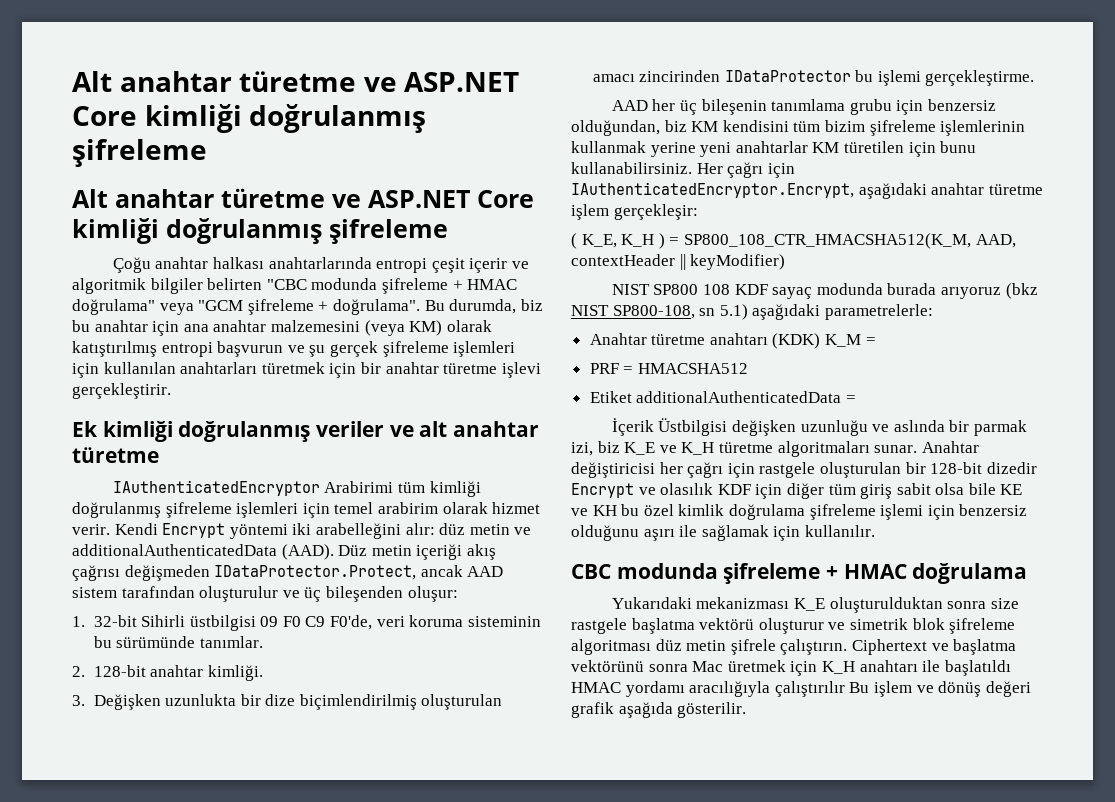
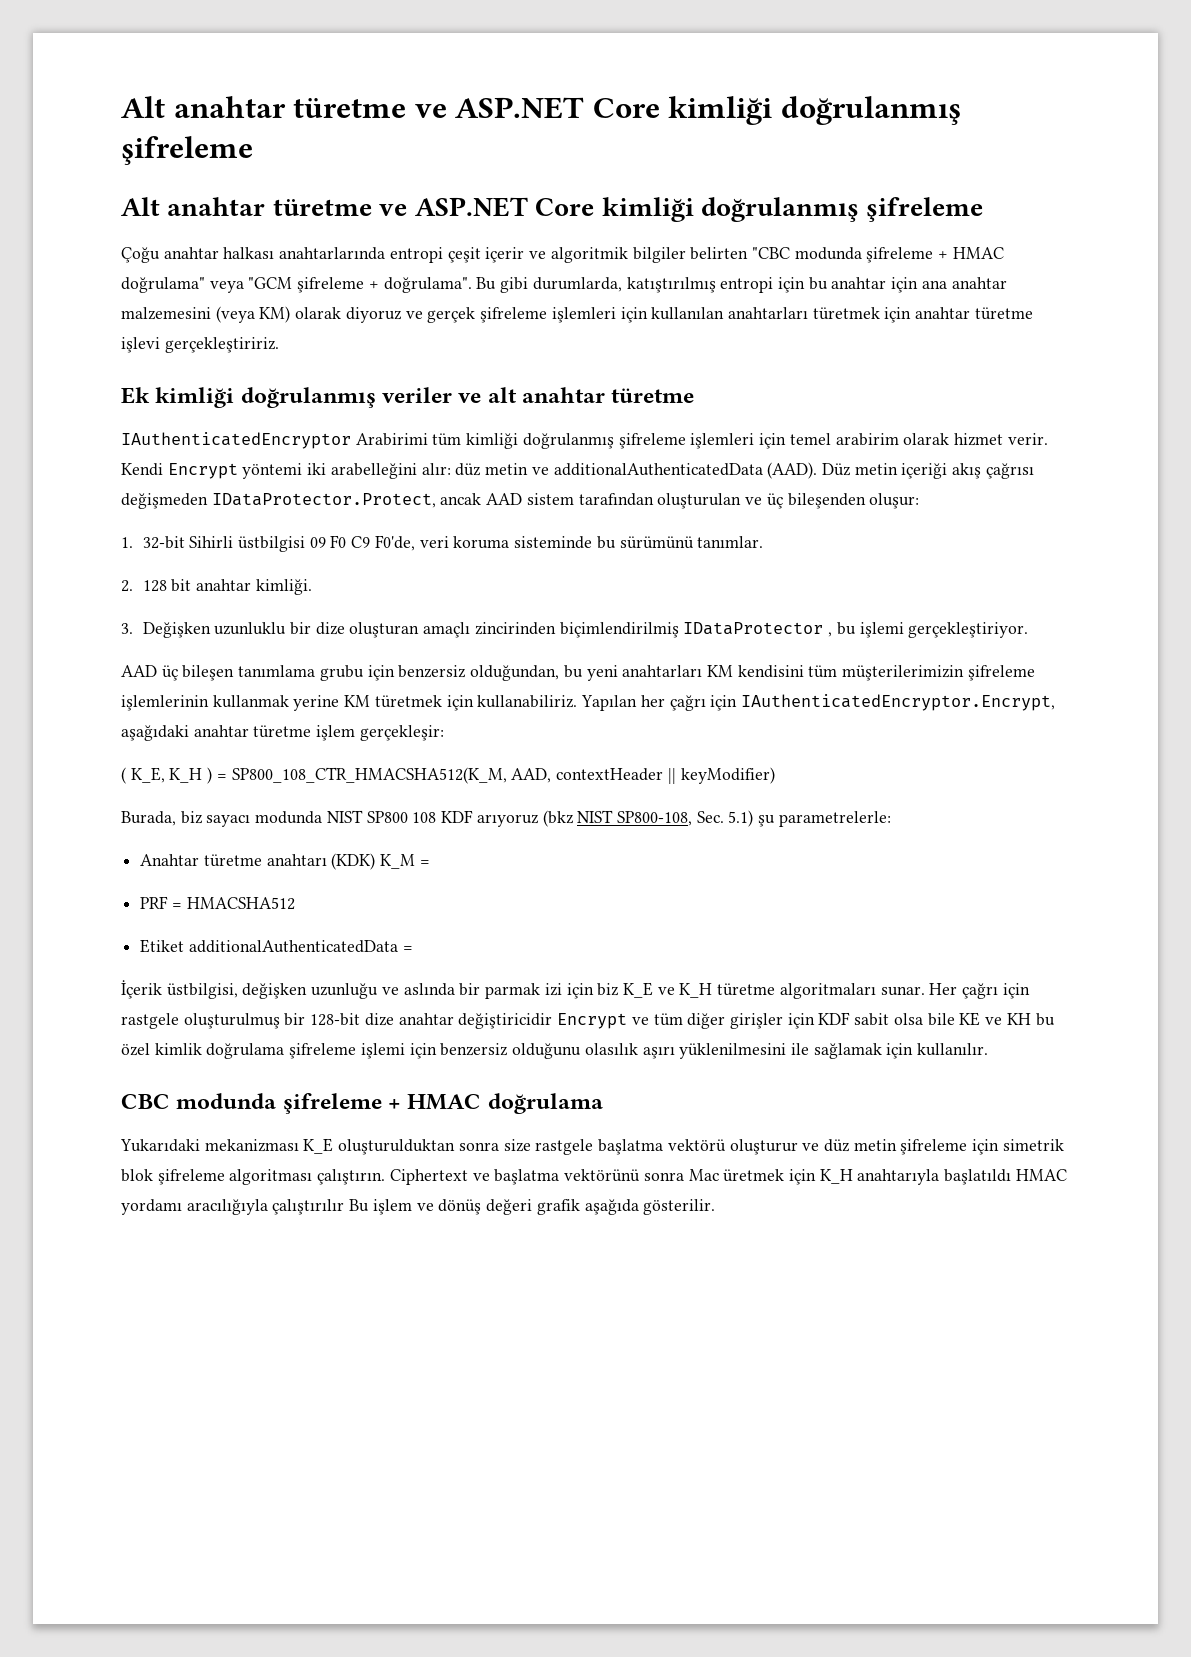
- Bu durumda, biz bu anahtar için ana anahtar malzemesini (veya KM) olarak katıştırılmış entropi başvurun ve şu gerçek şifreleme işlemleri için kullanılan anahtarları türetmek için bir anahtar türetme işlevi gerçekleştirir.
+ Bu gibi durumlarda, katıştırılmış entropi için bu anahtar için ana anahtar malzemesini (veya KM) olarak diyoruz ve gerçek şifreleme işlemleri için kullanılan anahtarları türetmek için anahtar türetme işlevi gerçekleştiririz.
- Düz metin içeriği akış çağrısı değişmeden IDataProtector.Protect, ancak AAD sistem tarafından oluşturulur ve üç bileşenden oluşur:
+ Düz metin içeriği akış çağrısı değişmeden IDataProtector.Protect, ancak AAD sistem tarafından oluşturulan ve üç bileşenden oluşur:
- 1. 32-bit Sihirli üstbilgisi 09 F0 C9 F0'de, veri koruma sisteminin bu sürümünde tanımlar.
+ 1. 32-bit Sihirli üstbilgisi 09 F0 C9 F0'de, veri koruma sisteminde bu sürümünü tanımlar.
- 2. 128-bit anahtar kimliği.
+ 2. 128 bit anahtar kimliği.
- 3. Değişken uzunlukta bir dize biçimlendirilmiş oluşturulan amacı zincirinden IDataProtector bu işlemi gerçekleştirme.
- AAD her üç bileşenin tanımlama grubu için benzersiz olduğundan, biz KM kendisini tüm bizim şifreleme işlemlerinin kullanmak yerine yeni anahtarlar KM türetilen için bunu kullanabilirsiniz. Her çağrı için IAuthenticatedEncryptor.Encrypt, aşağıdaki anahtar türetme işlem gerçekleşir:
+ 3. Değişken uzunluklu bir dize oluşturan amaçlı zincirinden biçimlendirilmiş IDataProtector , bu işlemi gerçekleştiriyor.
+ AAD üç bileşen tanımlama grubu için benzersiz olduğundan, bu yeni anahtarları KM kendisini tüm müşterilerimizin şifreleme işlemlerinin kullanmak yerine KM türetmek için kullanabiliriz. Yapılan her çağrı için IAuthenticatedEncryptor.Encrypt, aşağıdaki anahtar türetme işlem gerçekleşir:
- NIST SP800 108 KDF sayaç modunda burada arıyoruz (bkz NIST SP800-108, sn 5.1) aşağıdaki parametrelerle:
+ Burada, biz sayacı modunda NIST SP800 108 KDF arıyoruz (bkz NIST SP800-108, Sec. 5.1) şu parametrelerle:
- İçerik Üstbilgisi değişken uzunluğu ve aslında bir parmak izi, biz K_E ve K_H türetme algoritmaları sunar.
+ İçerik üstbilgisi, değişken uzunluğu ve aslında bir parmak izi için biz K_E ve K_H türetme algoritmaları sunar.
- Anahtar değiştiricisi her çağrı için rastgele oluşturulan bir 128-bit dizedir Encrypt ve olasılık KDF için diğer tüm giriş sabit olsa bile KE ve KH bu özel kimlik doğrulama şifreleme işlemi için benzersiz olduğunu aşırı ile sağlamak için kullanılır.
+ Her çağrı için rastgele oluşturulmuş bir 128-bit dize anahtar değiştiricidir Encrypt ve tüm diğer girişler için KDF sabit olsa bile KE ve KH bu özel kimlik doğrulama şifreleme işlemi için benzersiz olduğunu olasılık aşırı yüklenilmesini ile sağlamak için kullanılır.
- Yukarıdaki mekanizması K_E oluşturulduktan sonra size rastgele başlatma vektörü oluşturur ve simetrik blok şifreleme algoritması düz metin şifrele çalıştırın.
+ Yukarıdaki mekanizması K_E oluşturulduktan sonra size rastgele başlatma vektörü oluşturur ve düz metin şifreleme için simetrik blok şifreleme algoritması çalıştırın.
- Ciphertext ve başlatma vektörünü sonra Mac üretmek için K_H anahtarı ile başlatıldı HMAC yordamı aracılığıyla çalıştırılır Bu işlem ve dönüş değeri grafik aşağıda gösterilir.
+ Ciphertext ve başlatma vektörünü sonra Mac üretmek için K_H anahtarıyla başlatıldı HMAC yordamı aracılığıyla çalıştırılır Bu işlem ve dönüş değeri grafik aşağıda gösterilir.

